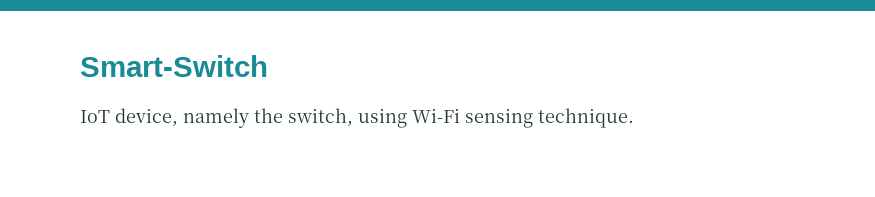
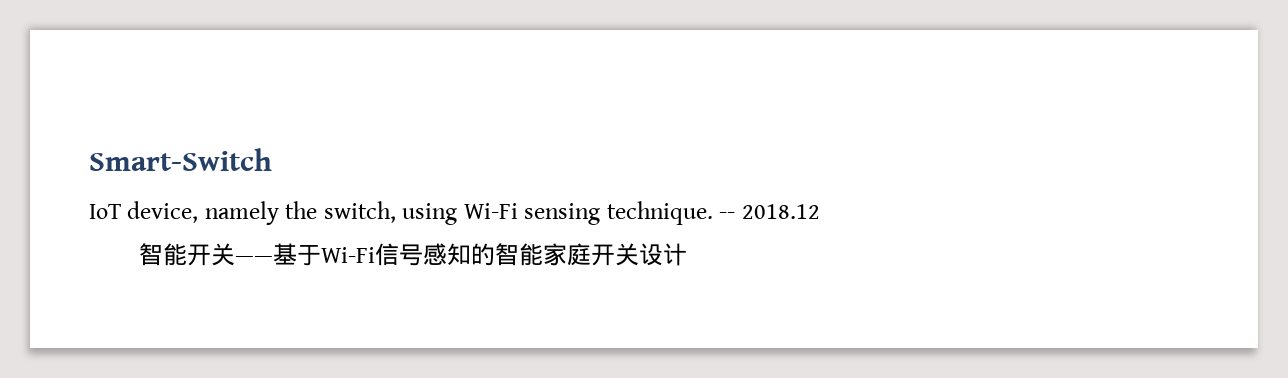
+ -- 2018.12
+ 智能开关——基于Wi-Fi信号感知的智能家庭开关设计

